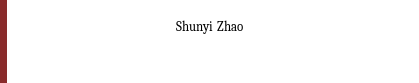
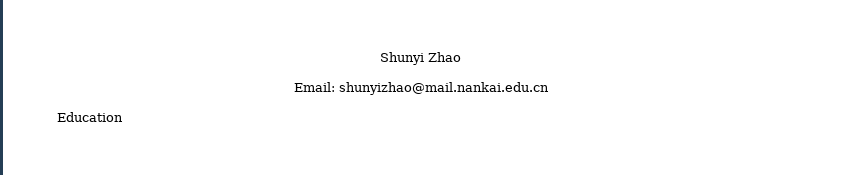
+ Email: shunyizhao@mail.nankai.edu.cn
+ Education

